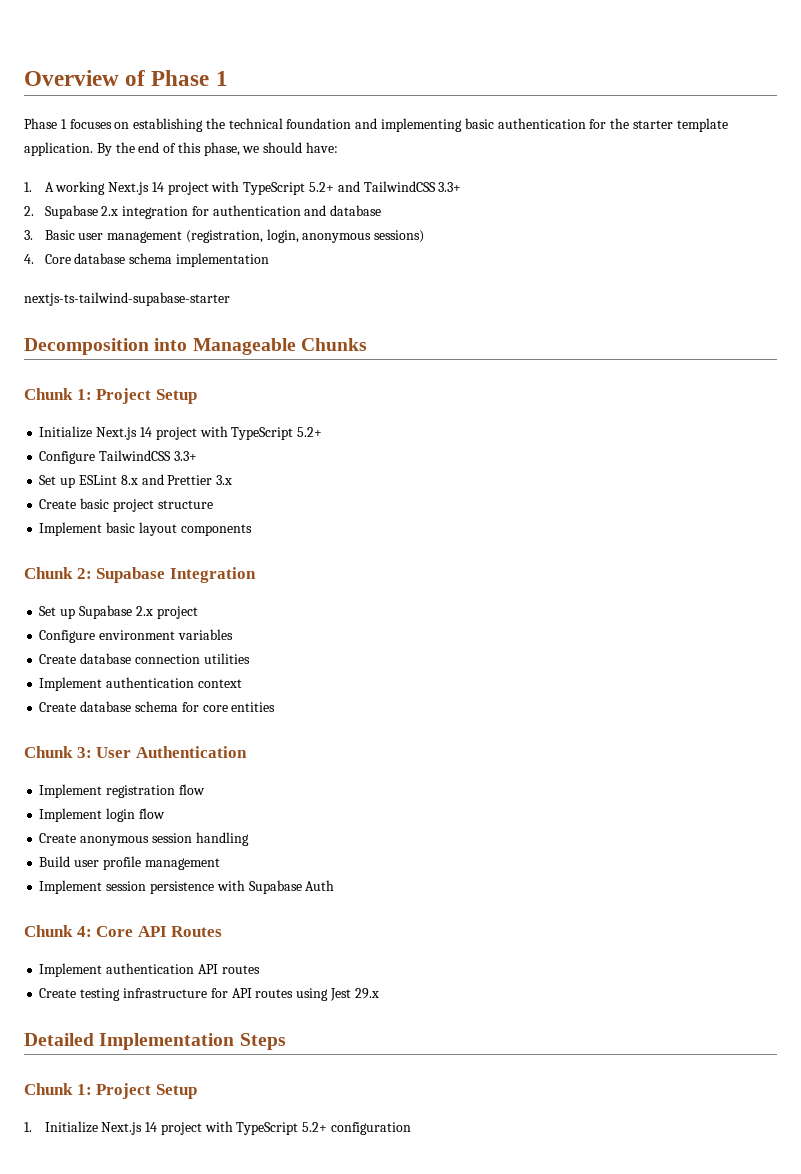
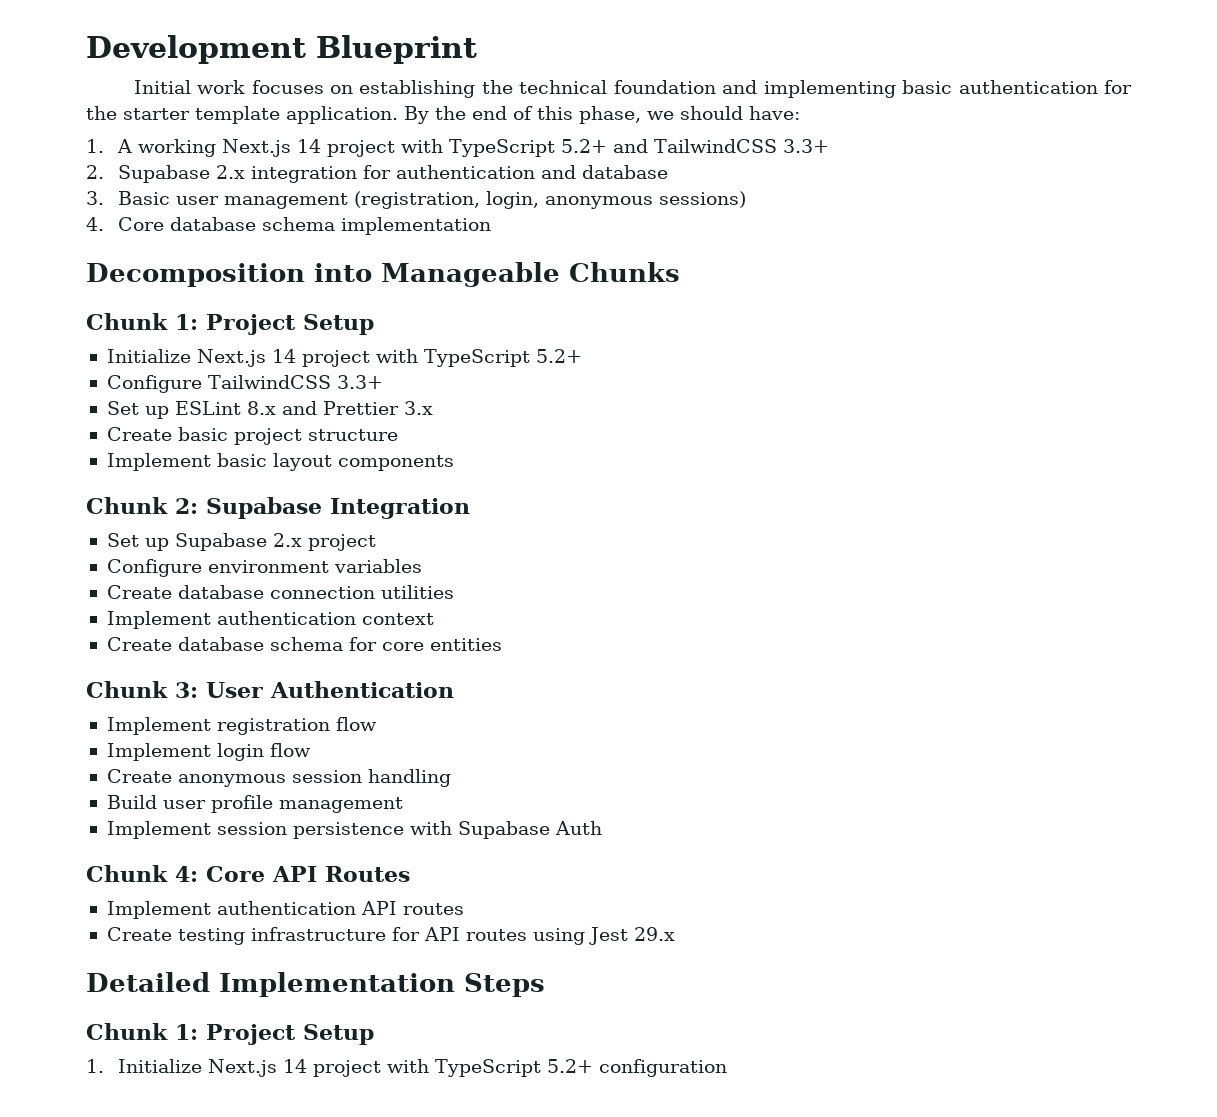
- Overview of Phase 1
- Phase 1 focuses on establishing the technical foundation and implementing basic authentication for the starter template application.
+ Development Blueprint
+ Initial work focuses on establishing the technical foundation and implementing basic authentication for the starter template application.
- nextjs-ts-tailwind-supabase-starter

